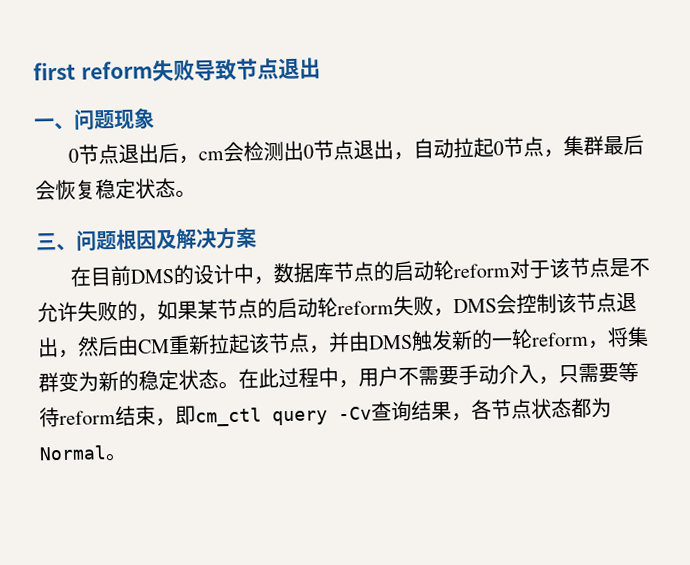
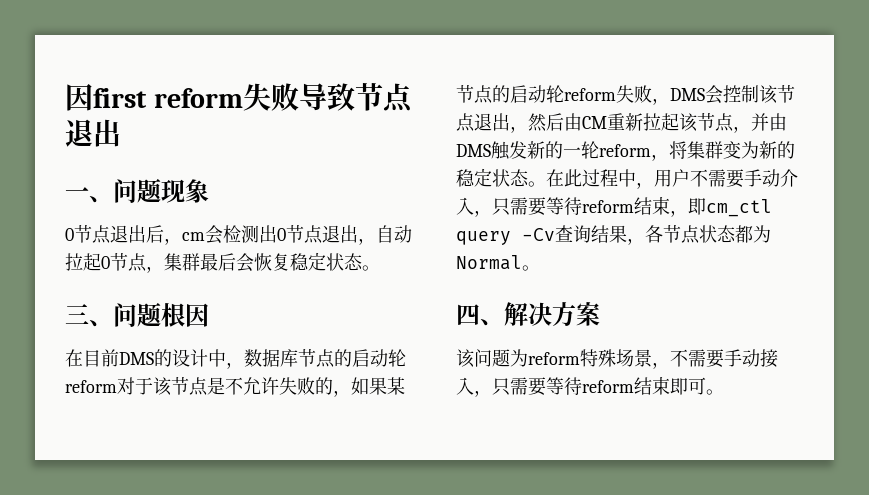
- first reform失败导致节点退出
+ 因first reform失败导致节点退出
- 三、问题根因及解决方案
+ 三、问题根因
+ 四、解决方案
+ 该问题为reform特殊场景，不需要手动接入，只需要等待reform结束即可。

